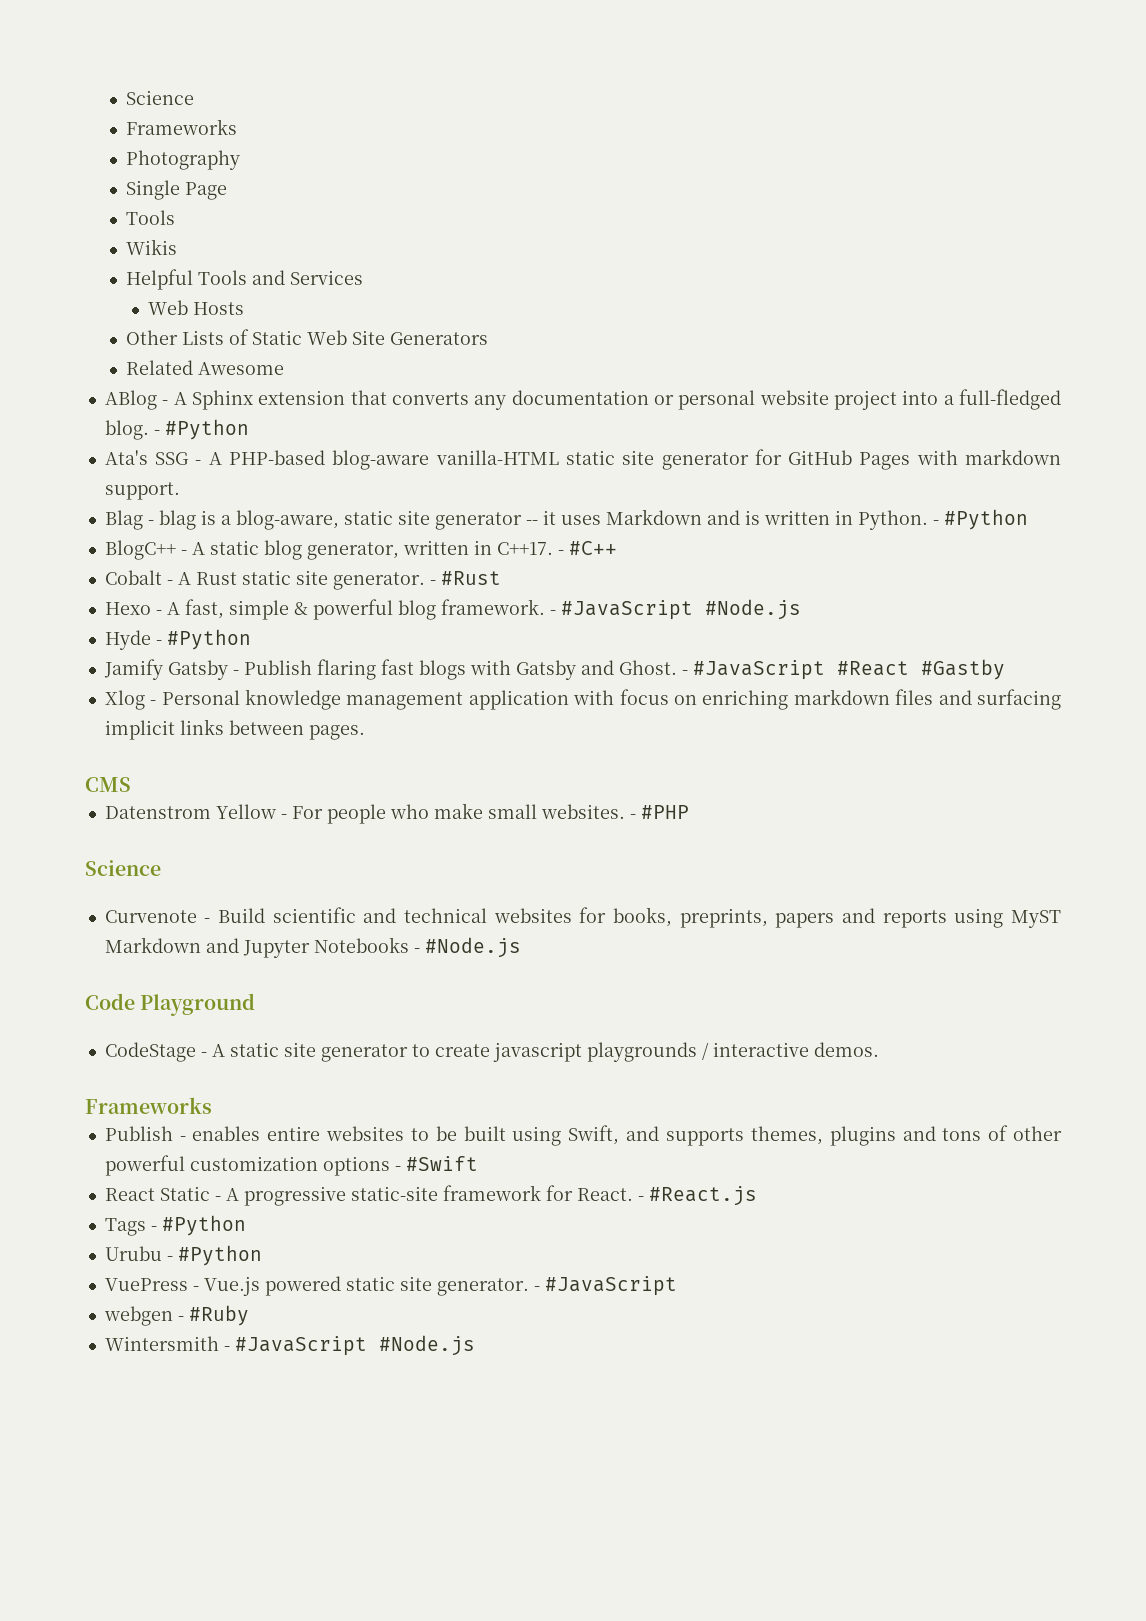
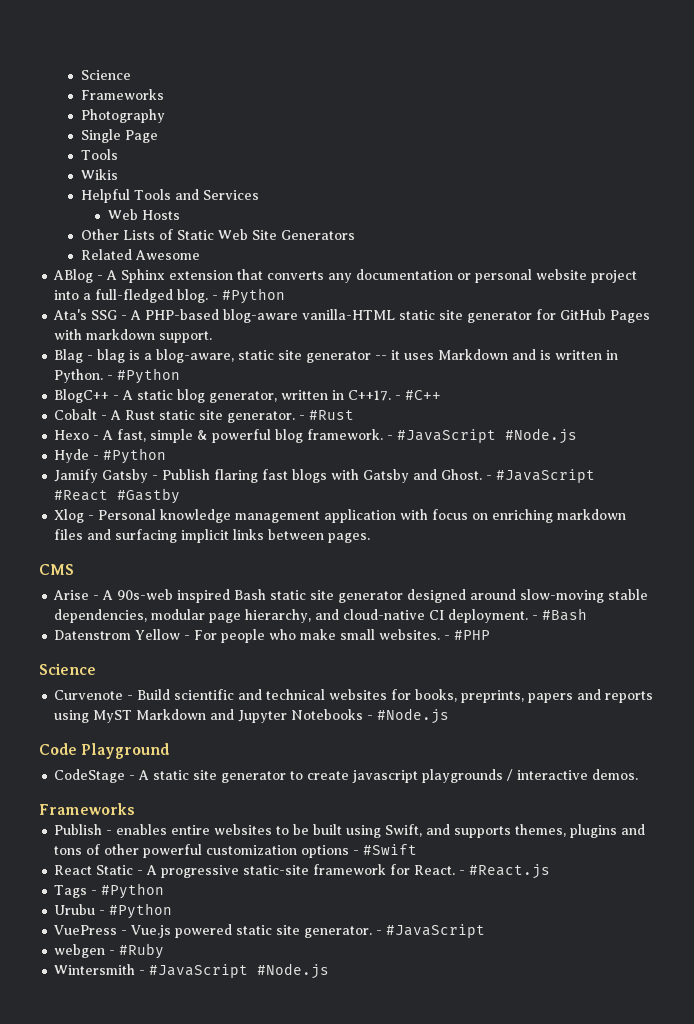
+ Arise - A 90s-web inspired Bash static site generator designed around slow-moving stable dependencies, modular page hierarchy, and cloud-native CI deployment. - #Bash

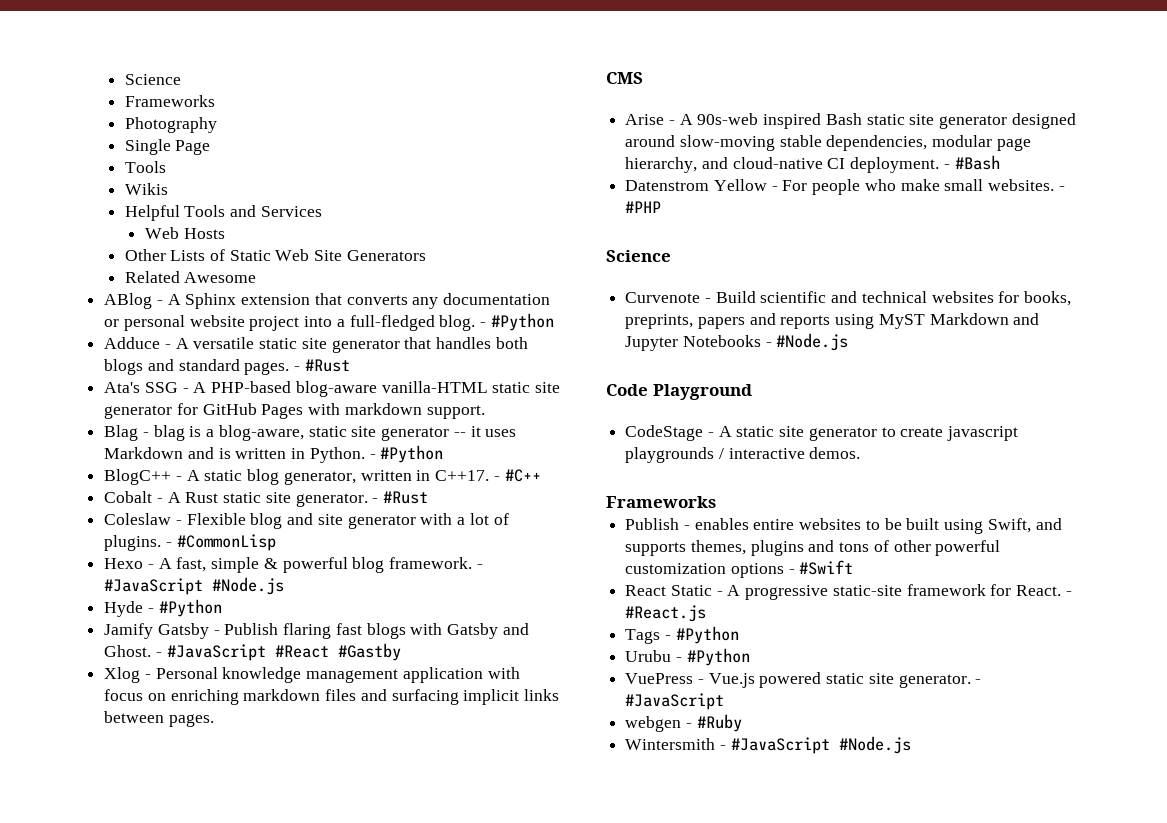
+ Adduce - A versatile static site generator that handles both blogs and standard pages. - #Rust
+ Coleslaw - Flexible blog and site generator with a lot of plugins. - #CommonLisp

